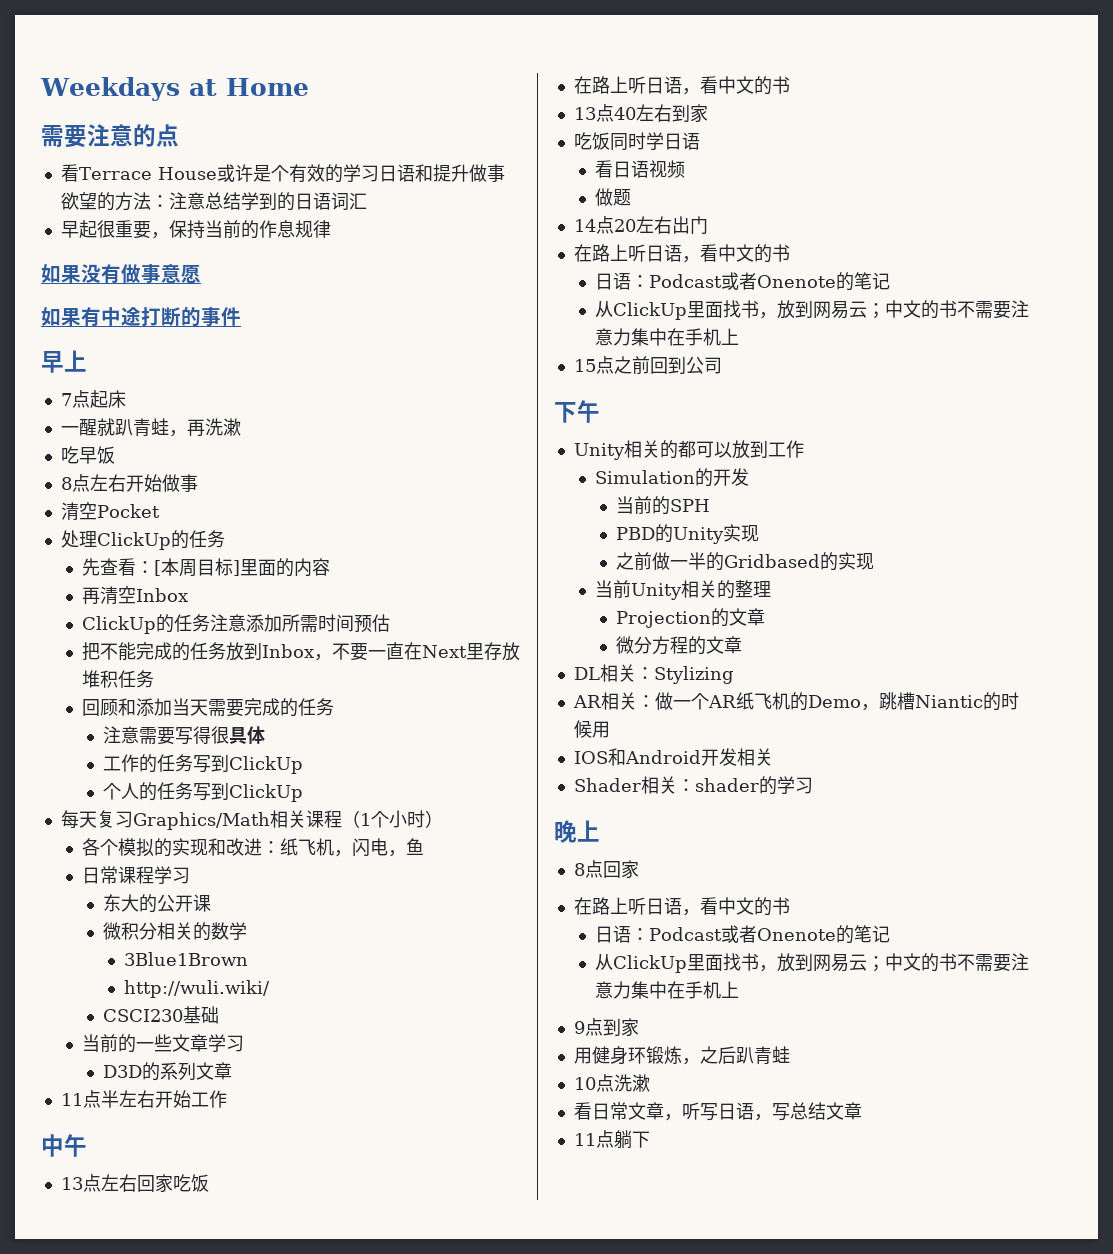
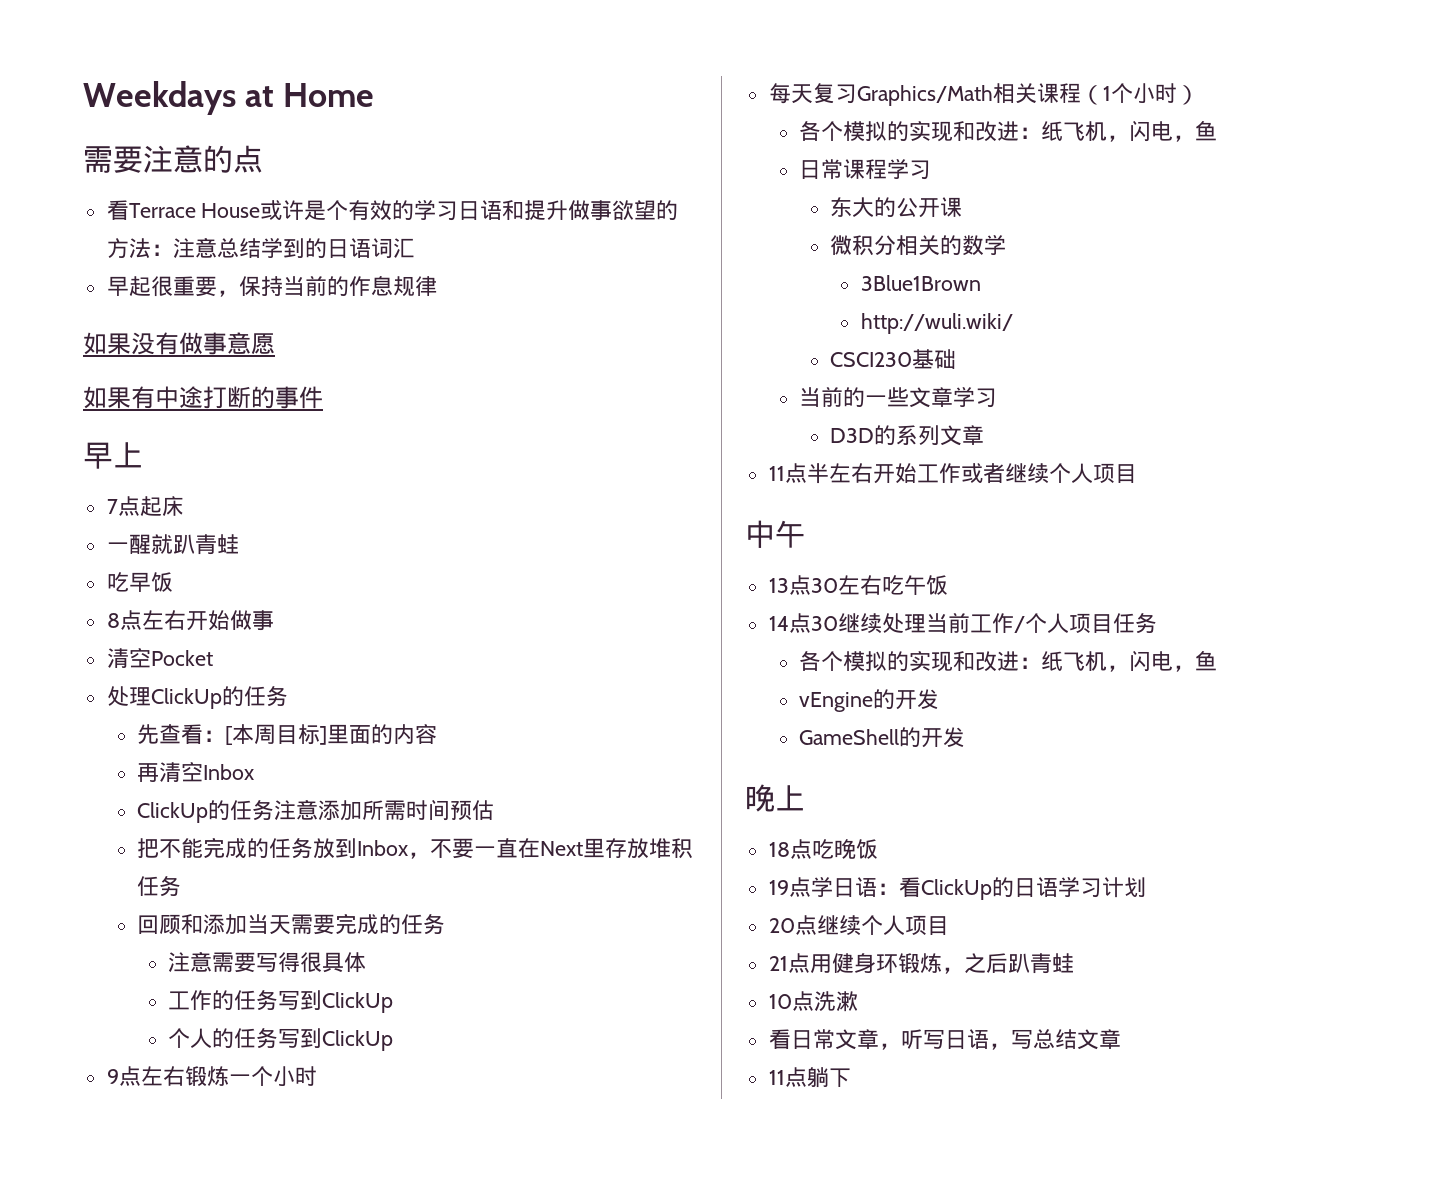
- 一醒就趴青蛙，再洗漱
+ 一醒就趴青蛙
+ 9点左右锻炼一个小时
- 11点半左右开始工作
+ 11点半左右开始工作或者继续个人项目
- 13点左右回家吃饭
- 在路上听日语，看中文的书
- 13点40左右到家
- 吃饭同时学日语
- 看日语视频
- 做题
- 14点20左右出门
- 在路上听日语，看中文的书
- 日语：Podcast或者Onenote的笔记
- 从ClickUp里面找书，放到网易云；中文的书不需要注意力集中在手机上
- 15点之前回到公司
- 下午
- Unity相关的都可以放到工作
- Simulation的开发
- 当前的SPH
- PBD的Unity实现
- 之前做一半的Gridbased的实现
- 当前Unity相关的整理
- Projection的文章
- 微分方程的文章
- DL相关：Stylizing
- AR相关：做一个AR纸飞机的Demo，跳槽Niantic的时候用
- IOS和Android开发相关
- Shader相关：shader的学习
+ 13点30左右吃午饭
+ 14点30继续处理当前工作/个人项目任务
+ 各个模拟的实现和改进：纸飞机，闪电，鱼
+ vEngine的开发
+ GameShell的开发
  晚上
- 8点回家
- 在路上听日语，看中文的书
- 日语：Podcast或者Onenote的笔记
- 从ClickUp里面找书，放到网易云；中文的书不需要注意力集中在手机上
- 9点到家
- 用健身环锻炼，之后趴青蛙
+ 18点吃晚饭
+ 19点学日语：看ClickUp的日语学习计划
+ 20点继续个人项目
+ 21点用健身环锻炼，之后趴青蛙

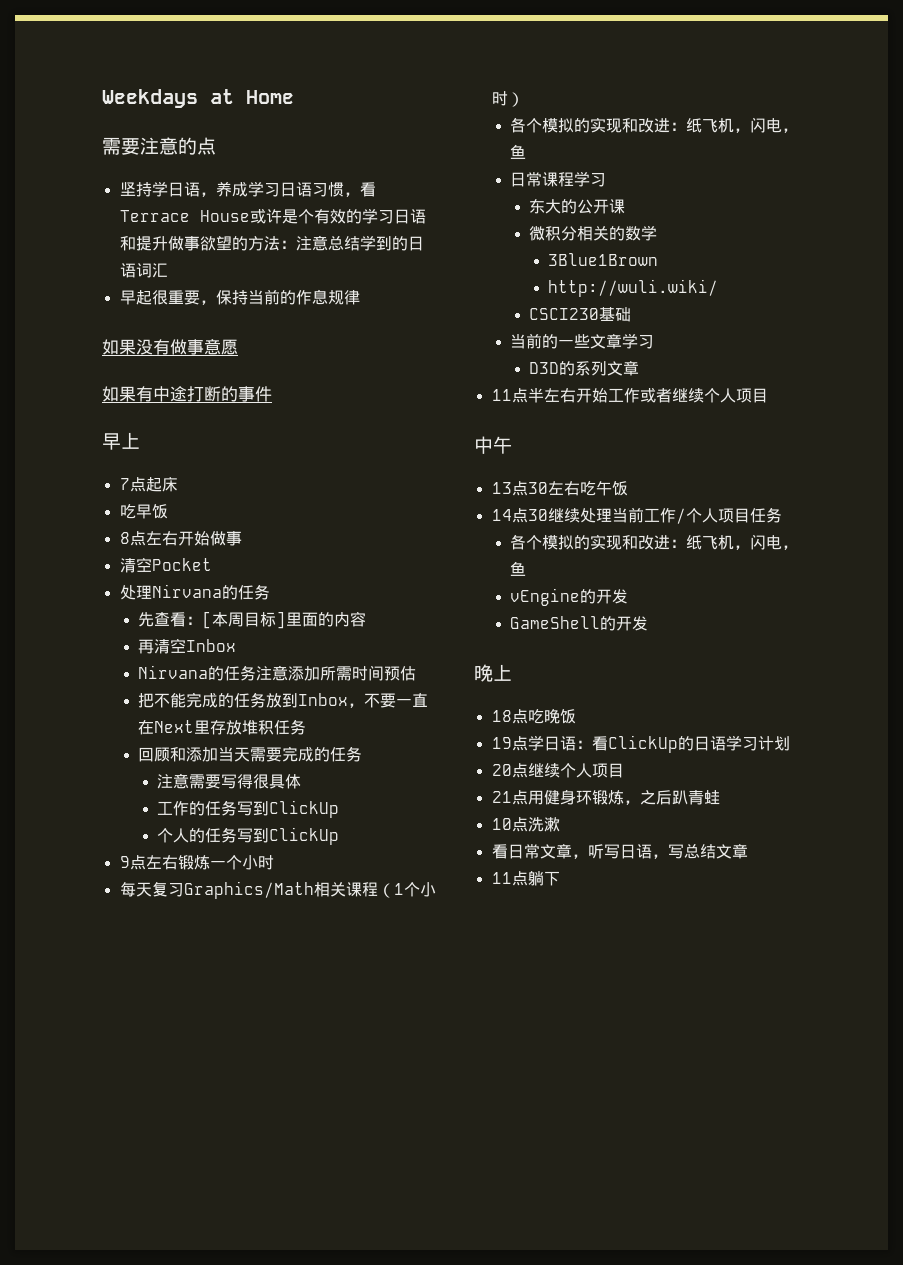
- 看Terrace House或许是个有效的学习日语和提升做事欲望的方法：注意总结学到的日语词汇
+ 坚持学日语，养成学习日语习惯，看Terrace House或许是个有效的学习日语和提升做事欲望的方法：注意总结学到的日语词汇
- 一醒就趴青蛙
- 处理ClickUp的任务
+ 处理Nirvana的任务
- ClickUp的任务注意添加所需时间预估
+ Nirvana的任务注意添加所需时间预估

